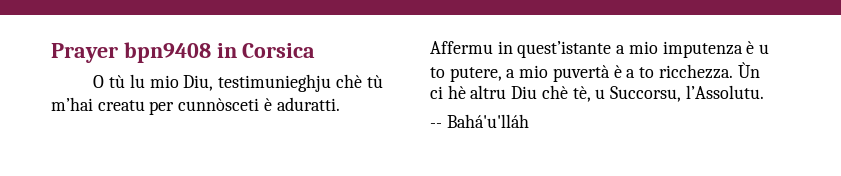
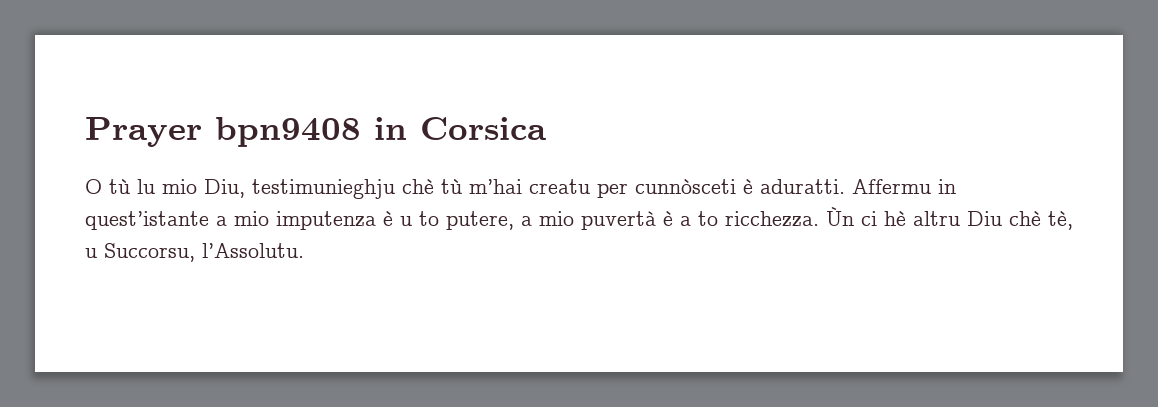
- -- Bahá'u'lláh

